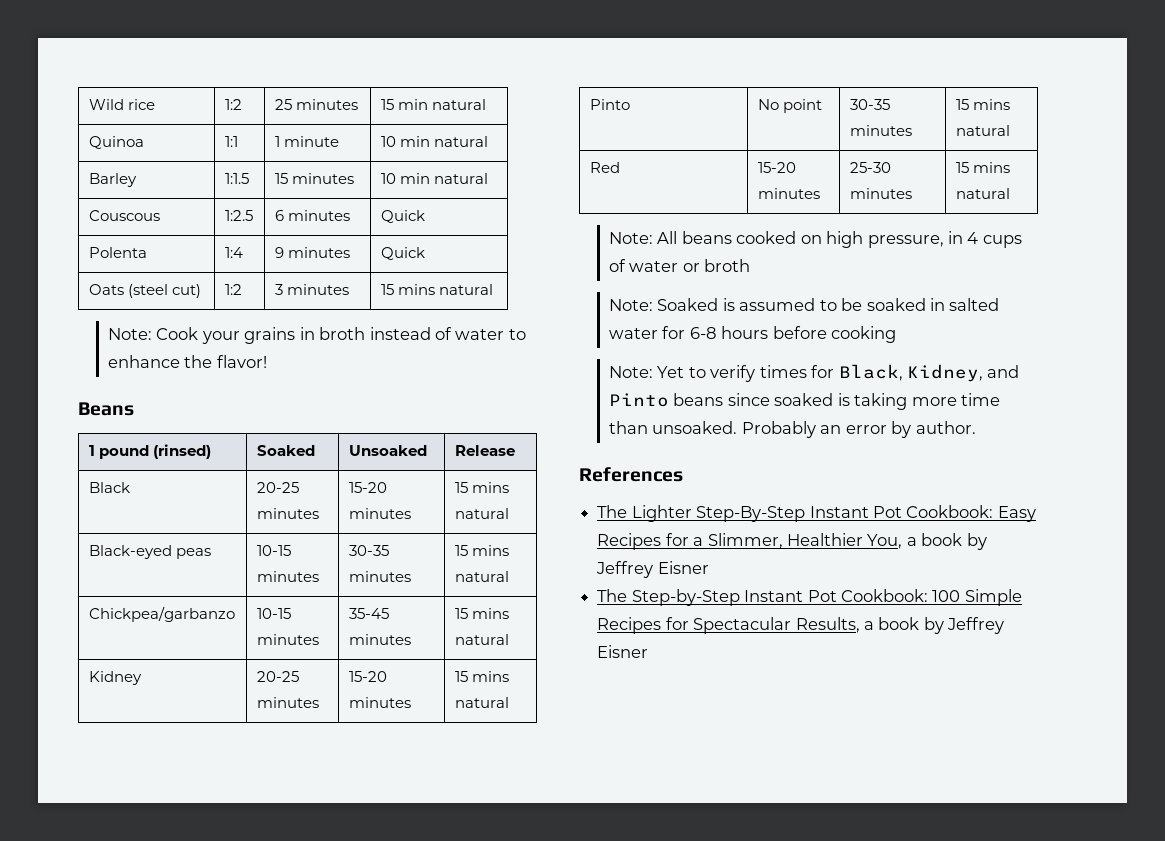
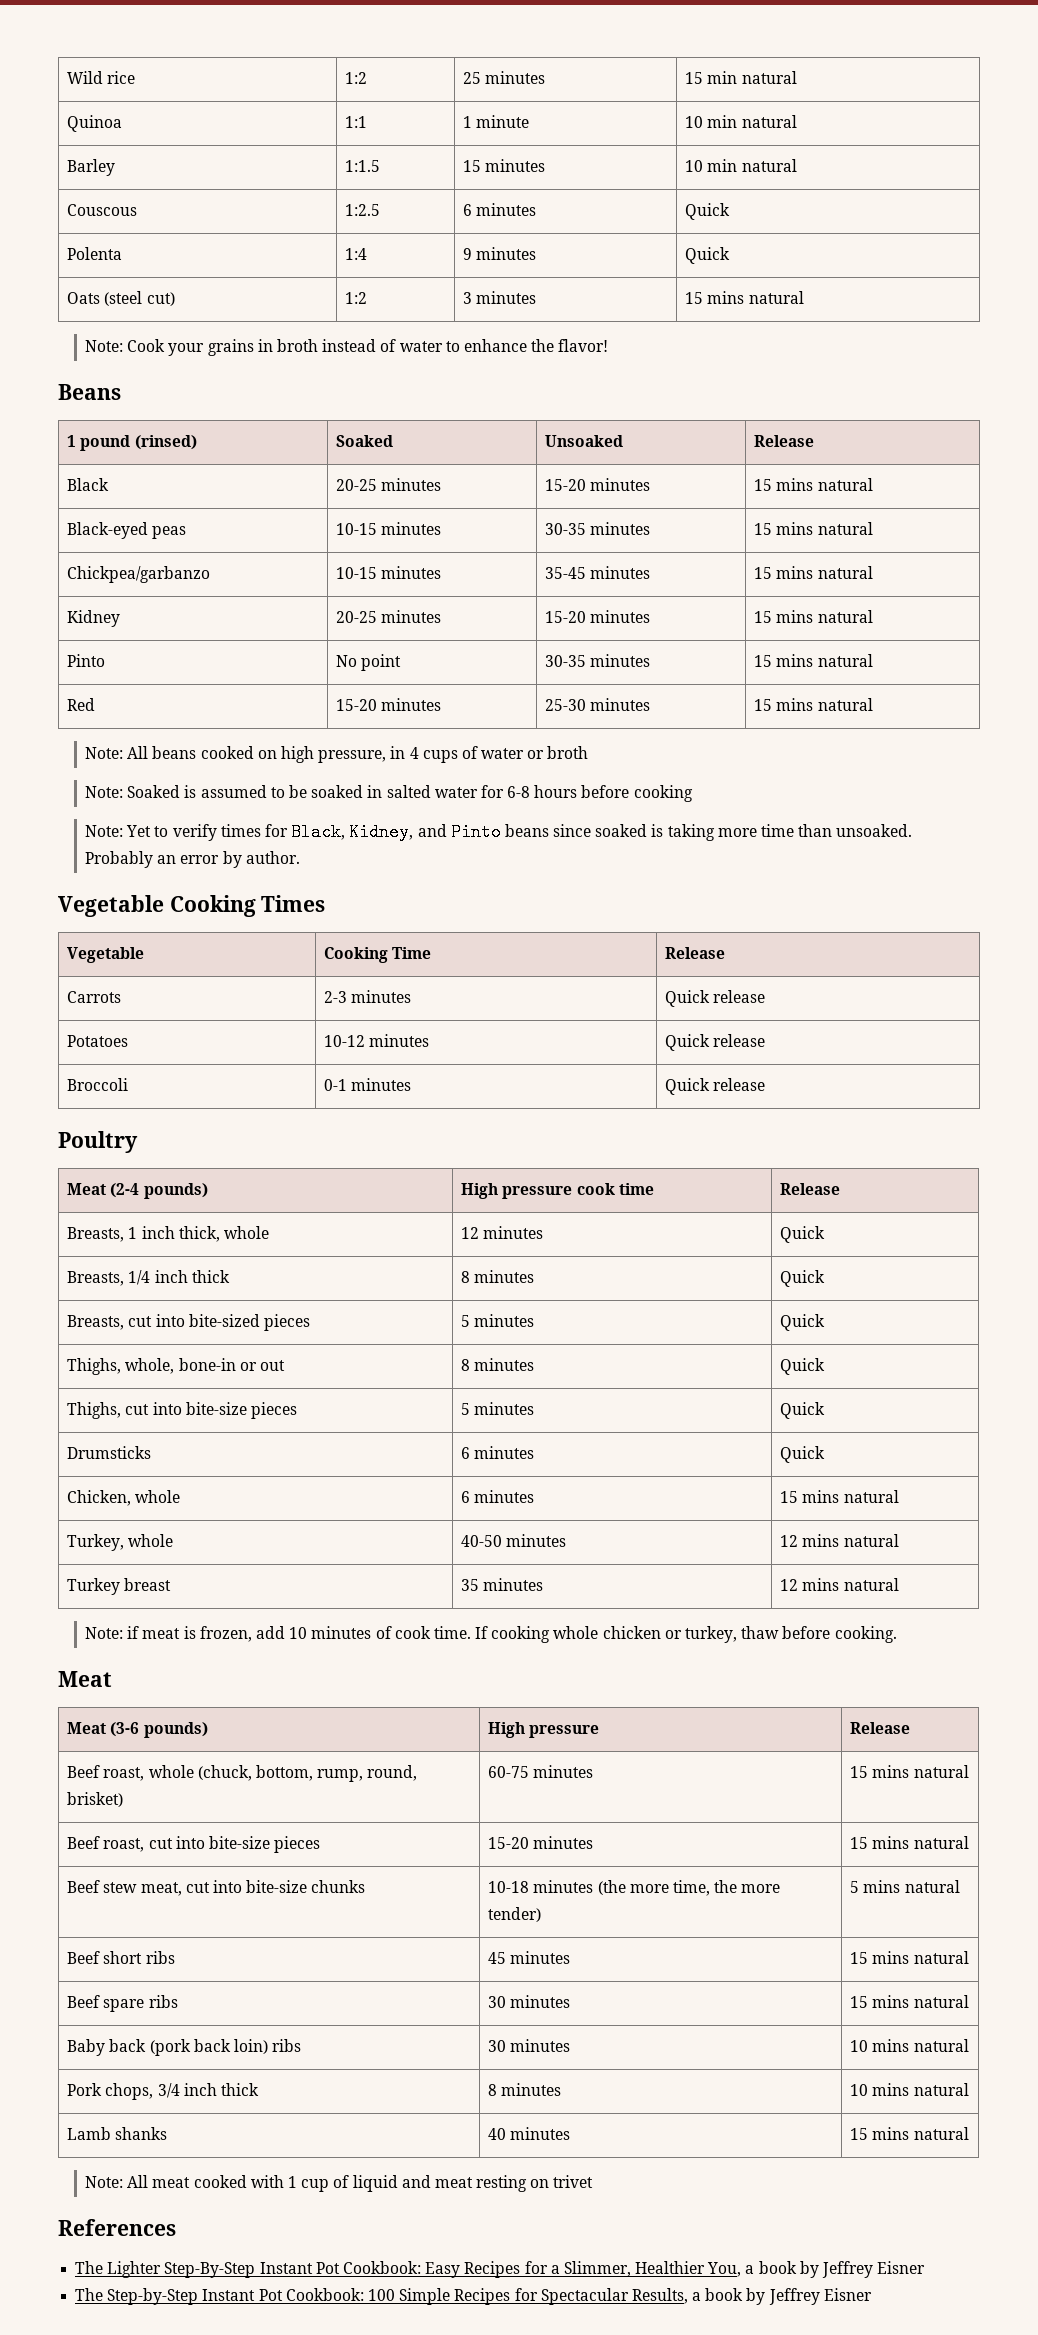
+ Vegetable Cooking Times
+ Vegetable | Cooking Time | Release
+ Carrots | 2-3 minutes | Quick release
+ Potatoes | 10-12 minutes | Quick release
+ Broccoli | 0-1 minutes | Quick release
+ Poultry
+ Meat (2-4 pounds) | High pressure cook time | Release
+ Breasts, 1 inch thick, whole | 12 minutes | Quick
+ Breasts, 1/4 inch thick | 8 minutes | Quick
+ Breasts, cut into bite-sized pieces | 5 minutes | Quick
+ Thighs, whole, bone-in or out | 8 minutes | Quick
+ Thighs, cut into bite-size pieces | 5 minutes | Quick
+ Drumsticks | 6 minutes | Quick
+ Chicken, whole | 6 minutes | 15 mins natural
+ Turkey, whole | 40-50 minutes | 12 mins natural
+ Turkey breast | 35 minutes | 12 mins natural
+ Note: if meat is frozen, add 10 minutes of cook time. If cooking whole chicken or turkey, thaw before cooking.
+ Meat
+ Meat (3-6 pounds) | High pressure | Release
+ Beef roast, whole (chuck, bottom, rump, round, brisket) | 60-75 minutes | 15 mins natural
+ Beef roast, cut into bite-size pieces | 15-20 minutes | 15 mins natural
+ Beef stew meat, cut into bite-size chunks | 10-18 minutes (the more time, the more tender) | 5 mins natural
+ Beef short ribs | 45 minutes | 15 mins natural
+ Beef spare ribs | 30 minutes | 15 mins natural
+ Baby back (pork back loin) ribs | 30 minutes | 10 mins natural
+ Pork chops, 3/4 inch thick | 8 minutes | 10 mins natural
+ Lamb shanks | 40 minutes | 15 mins natural
+ Note: All meat cooked with 1 cup of liquid and meat resting on trivet

